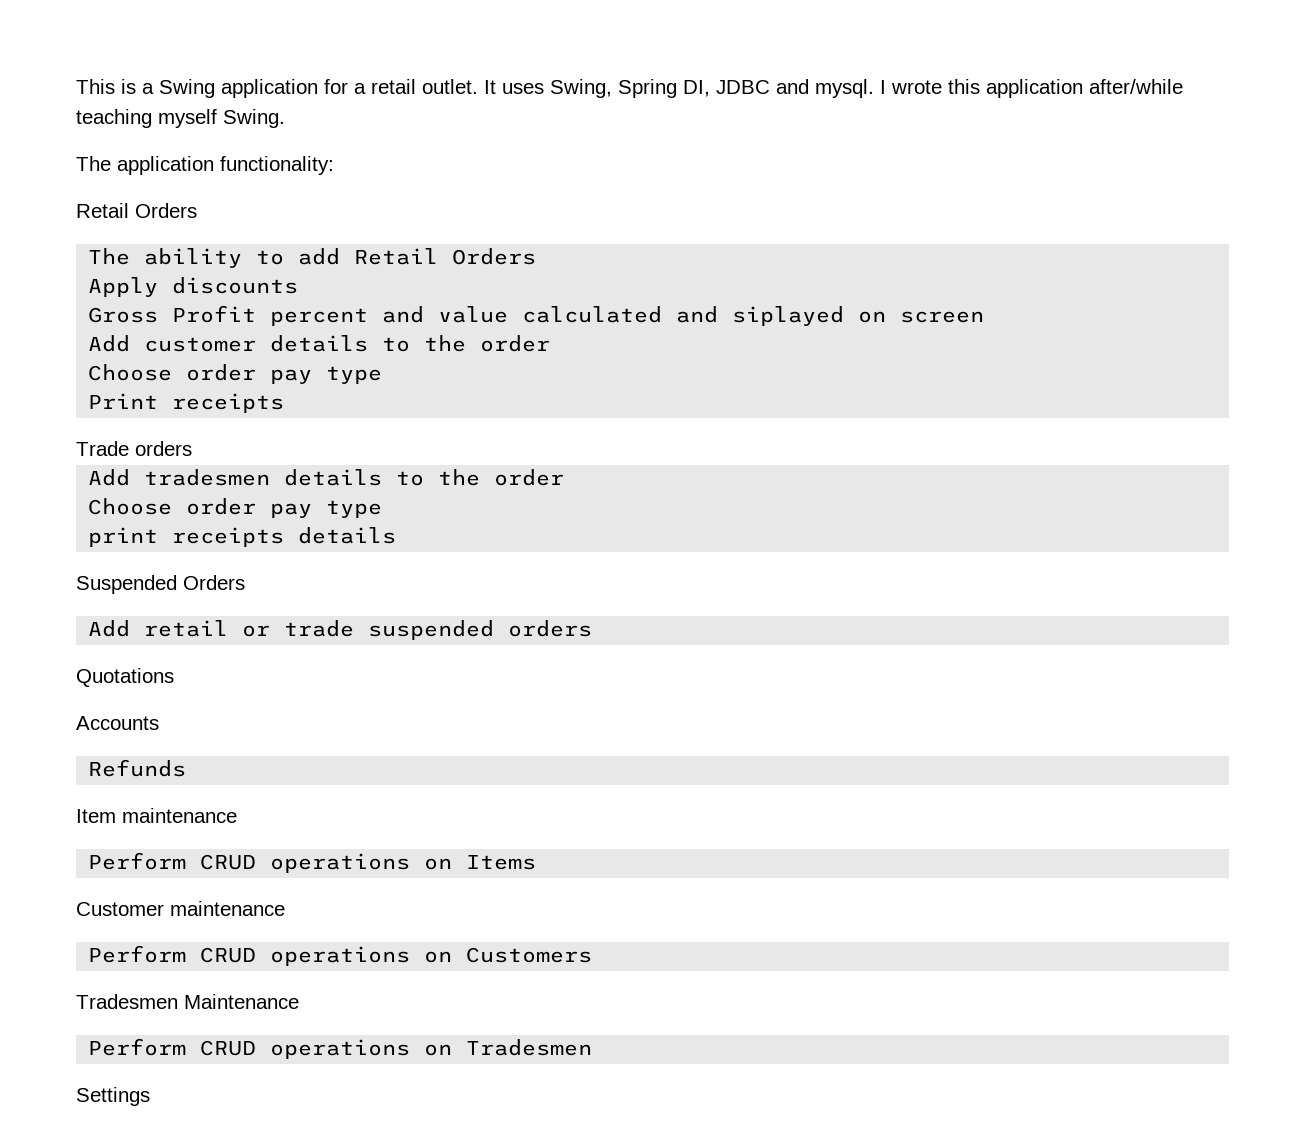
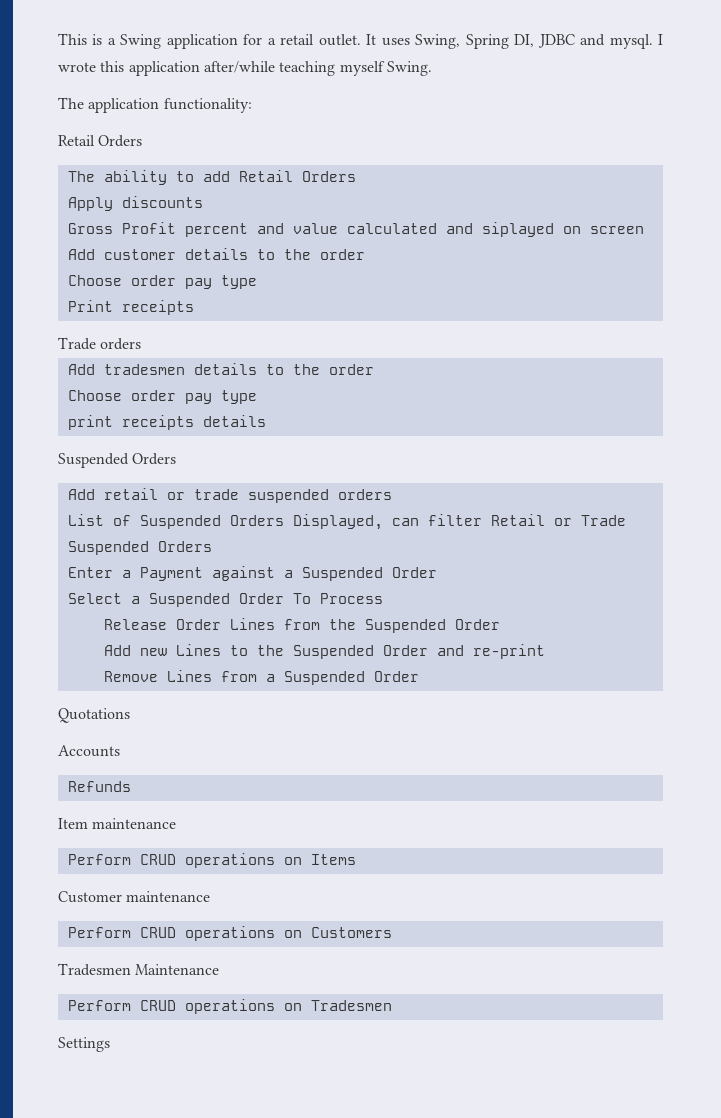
+ List of Suspended Orders Displayed, can filter Retail or Trade Suspended Orders
+ Enter a Payment against a Suspended Order
+ Select a Suspended Order To Process
+ Release Order Lines from the Suspended Order
+ Add new Lines to the Suspended Order and re-print
+ Remove Lines from a Suspended Order

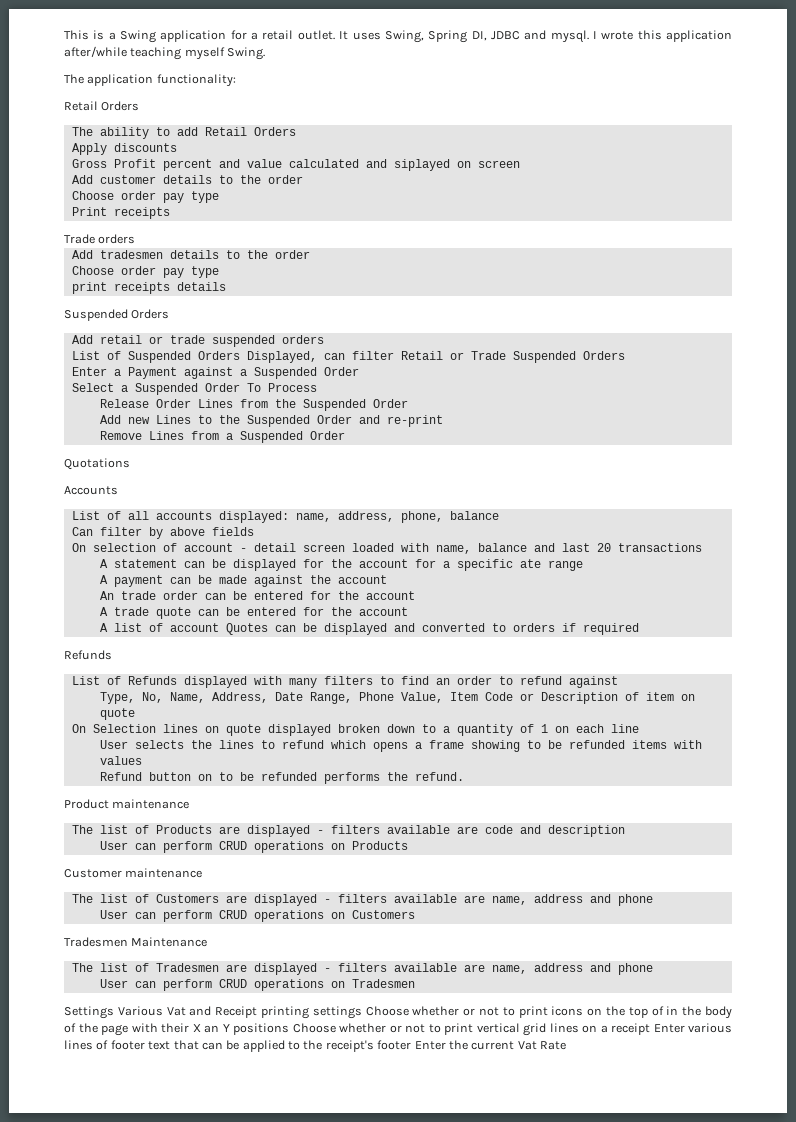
+ List of all accounts displayed: name, address, phone, balance
+ Can filter by above fields
+ On selection of account - detail screen loaded with name, balance and last 20 transactions
+ A statement can be displayed for the account for a specific ate range
+ A payment can be made against the account
+ An trade order can be entered for the account
+ A trade quote can be entered for the account
+ A list of account Quotes can be displayed and converted to orders if required
  Refunds
- Item maintenance
- Perform CRUD operations on Items
+ List of Refunds displayed with many filters to find an order to refund against
+ Type, No, Name, Address, Date Range, Phone Value, Item Code or Description of item on quote
+ On Selection lines on quote displayed broken down to a quantity of 1 on each line
+ User selects the lines to refund which opens a frame showing to be refunded items with values
+ Refund button on to be refunded performs the refund.
+ Product maintenance
+ The list of Products are displayed - filters available are code and description
+ User can perform CRUD operations on Products
- Perform CRUD operations on Customers
+ The list of Customers are displayed - filters available are name, address and phone
+ User can perform CRUD operations on Customers
- Perform CRUD operations on Tradesmen
+ The list of Tradesmen are displayed - filters available are name, address and phone
+ User can perform CRUD operations on Tradesmen
- Settings
+ Settings Various Vat and Receipt printing settings Choose whether or not to print icons on the top of in the body of the page with their X an Y positions Choose whether or not to print vertical grid lines on a receipt Enter various lines of footer text that can be applied to the receipt's footer Enter the current Vat Rate

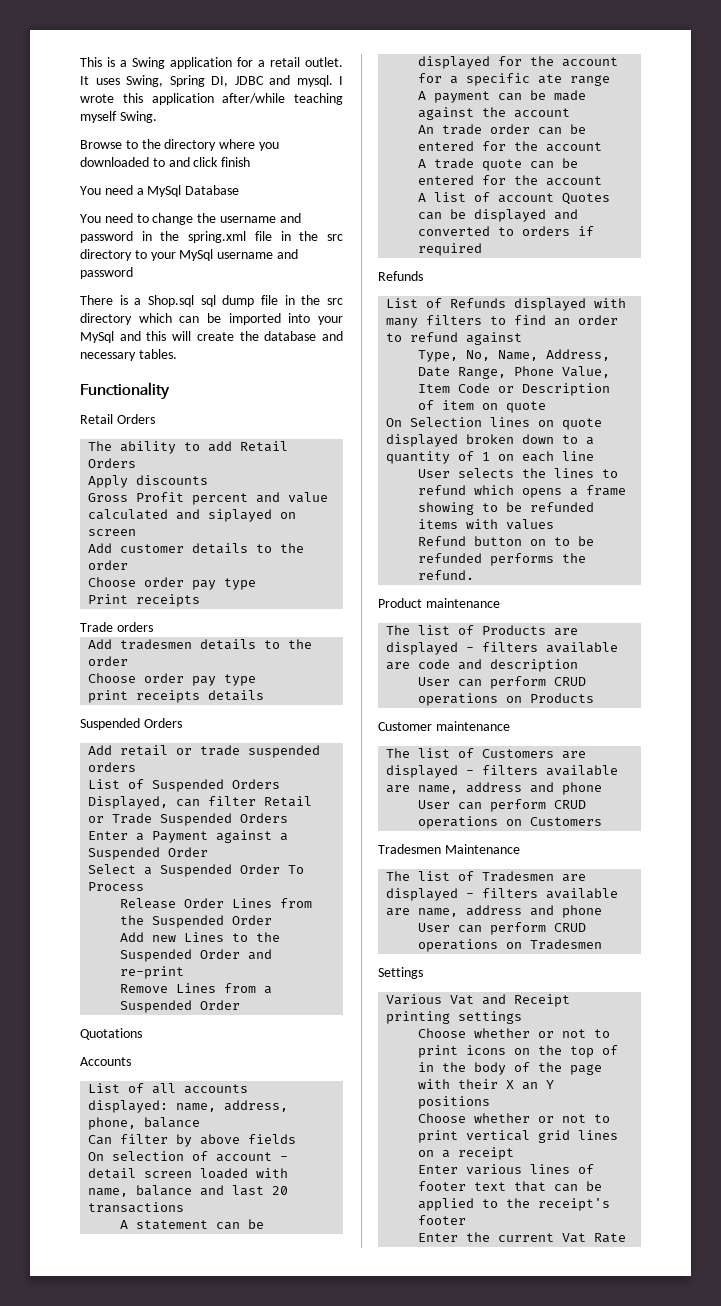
- The application functionality:
+ Browse to the directory where you downloaded to and click finish
+ You need a MySql Database
+ You need to change the username and password in the spring.xml file in the src directory to your MySql username and password
+ There is a Shop.sql sql dump file in the src directory which can be imported into your MySql and this will create the database and necessary tables.
+ Functionality
- Settings Various Vat and Receipt printing settings Choose whether or not to print icons on the top of in the body of the page with their X an Y positions Choose whether or not to print vertical grid lines on a receipt Enter various lines of footer text that can be applied to the receipt's footer Enter the current Vat Rate
+ Settings
+ Various Vat and Receipt printing settings
+ Choose whether or not to print icons on the top of in the body of the page with their X an Y positions
+ Choose whether or not to print vertical grid lines on a receipt
+ Enter various lines of footer text that can be applied to the receipt's footer
+ Enter the current Vat Rate

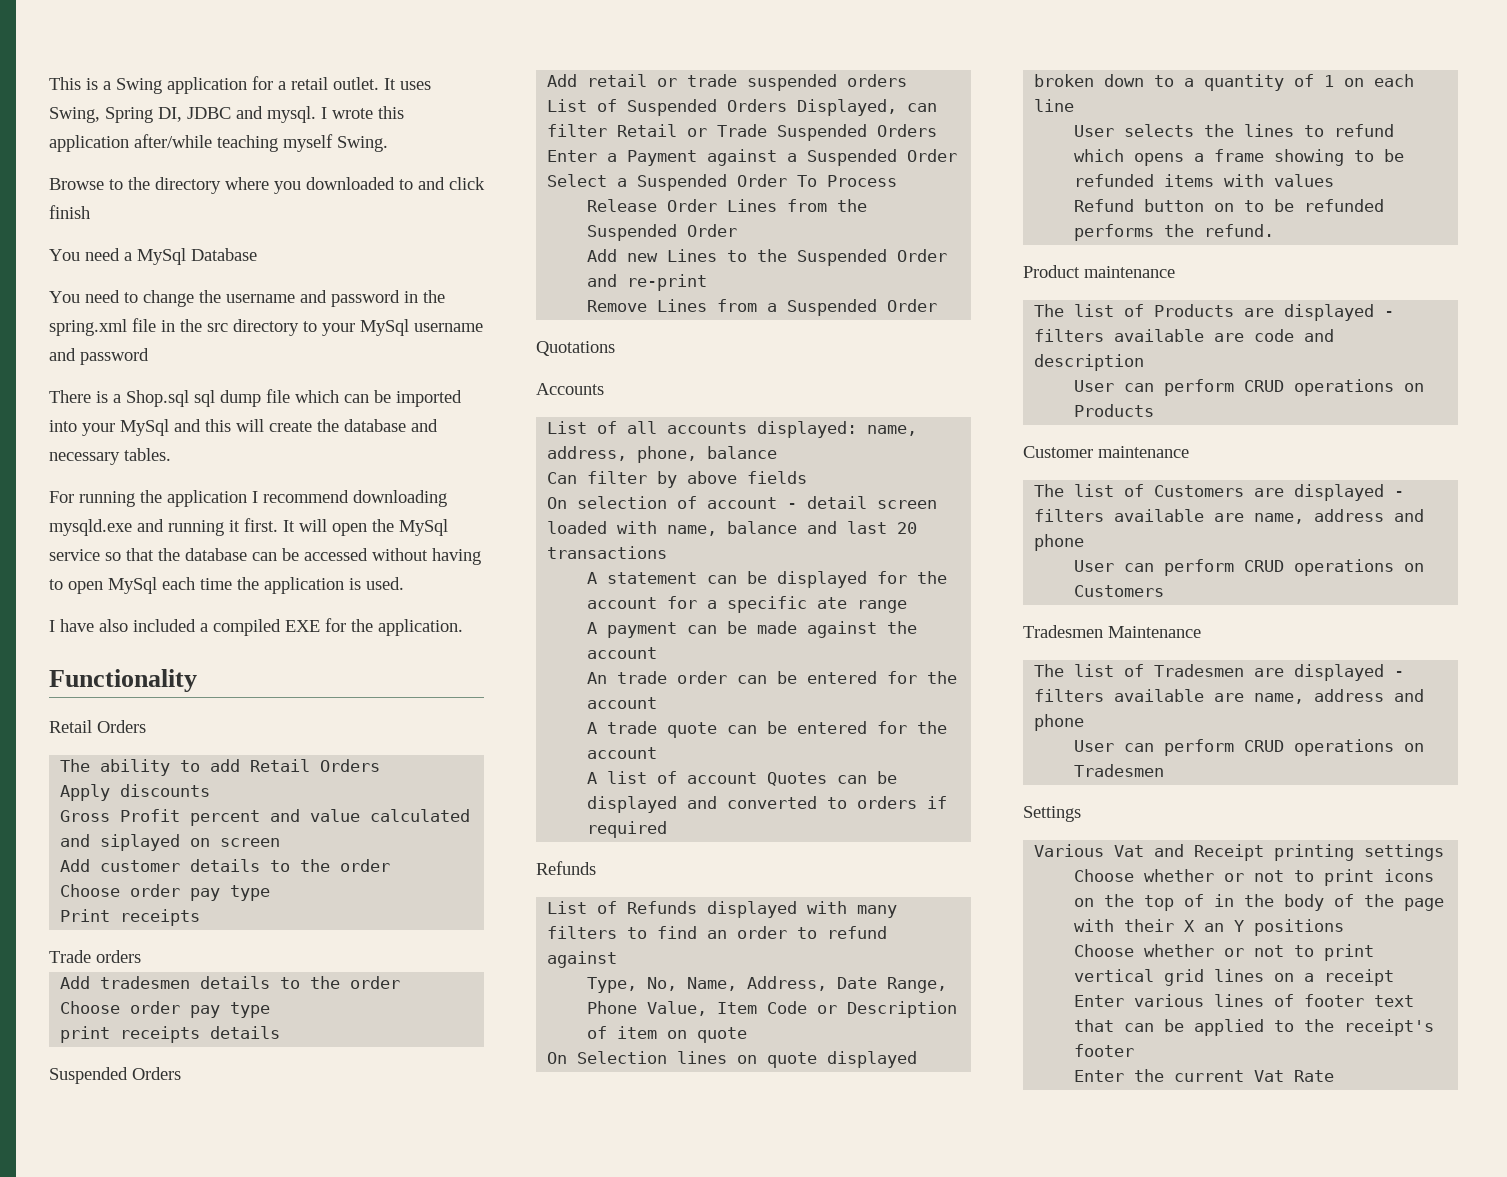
- There is a Shop.sql sql dump file in the src directory which can be imported into your MySql and this will create the database and necessary tables.
+ There is a Shop.sql sql dump file which can be imported into your MySql and this will create the database and necessary tables.
+ For running the application I recommend downloading mysqld.exe and running it first. It will open the MySql service so that the database can be accessed without having to open MySql each time the application is used.
+ I have also included a compiled EXE for the application.

